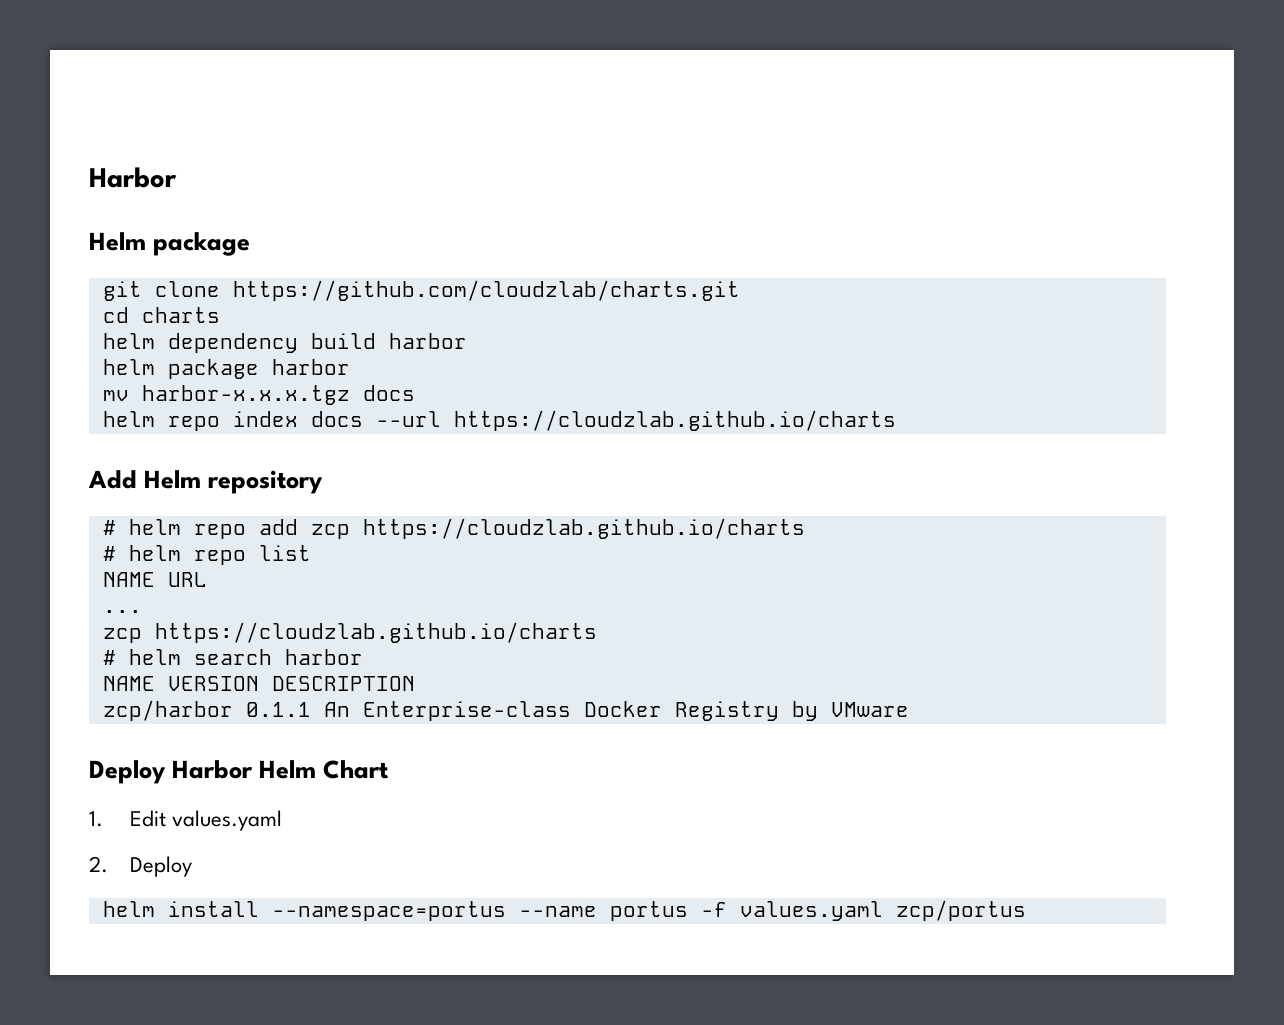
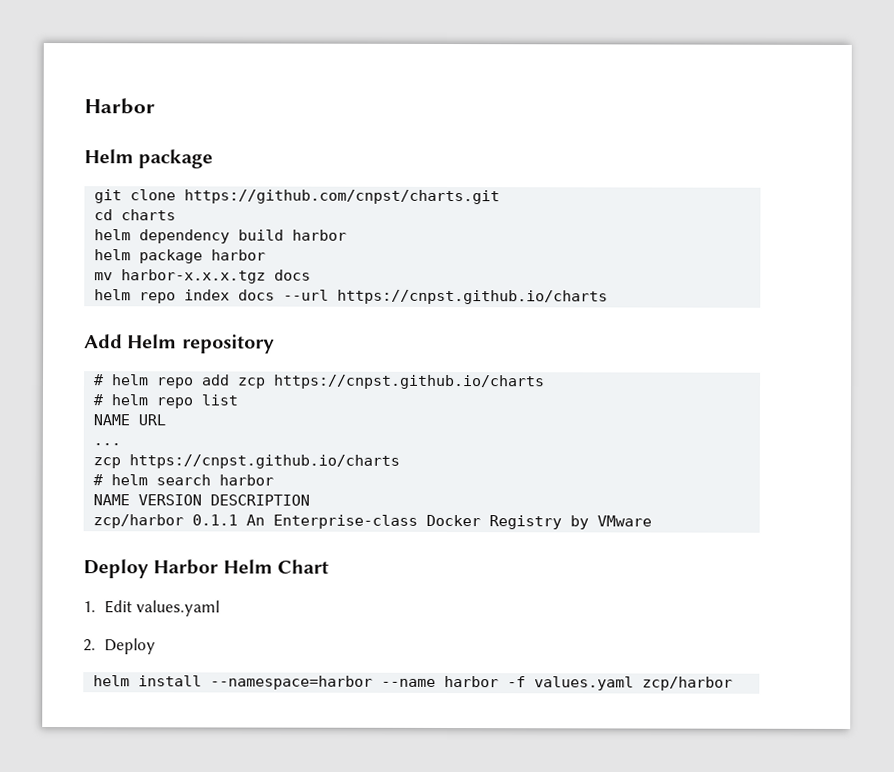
- git clone https://github.com/cloudzlab/charts.git
+ git clone https://github.com/cnpst/charts.git
- helm repo index docs --url https://cloudzlab.github.io/charts
+ helm repo index docs --url https://cnpst.github.io/charts
- # helm repo add zcp https://cloudzlab.github.io/charts
+ # helm repo add zcp https://cnpst.github.io/charts
  ...
- zcp https://cloudzlab.github.io/charts
+ zcp https://cnpst.github.io/charts
- helm install --namespace=portus --name portus -f values.yaml zcp/portus
+ helm install --namespace=harbor --name harbor -f values.yaml zcp/harbor

